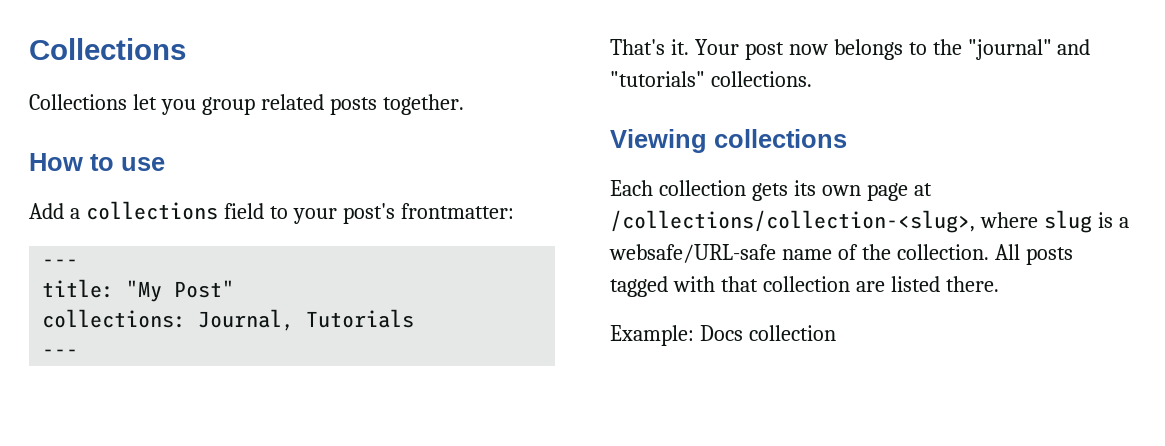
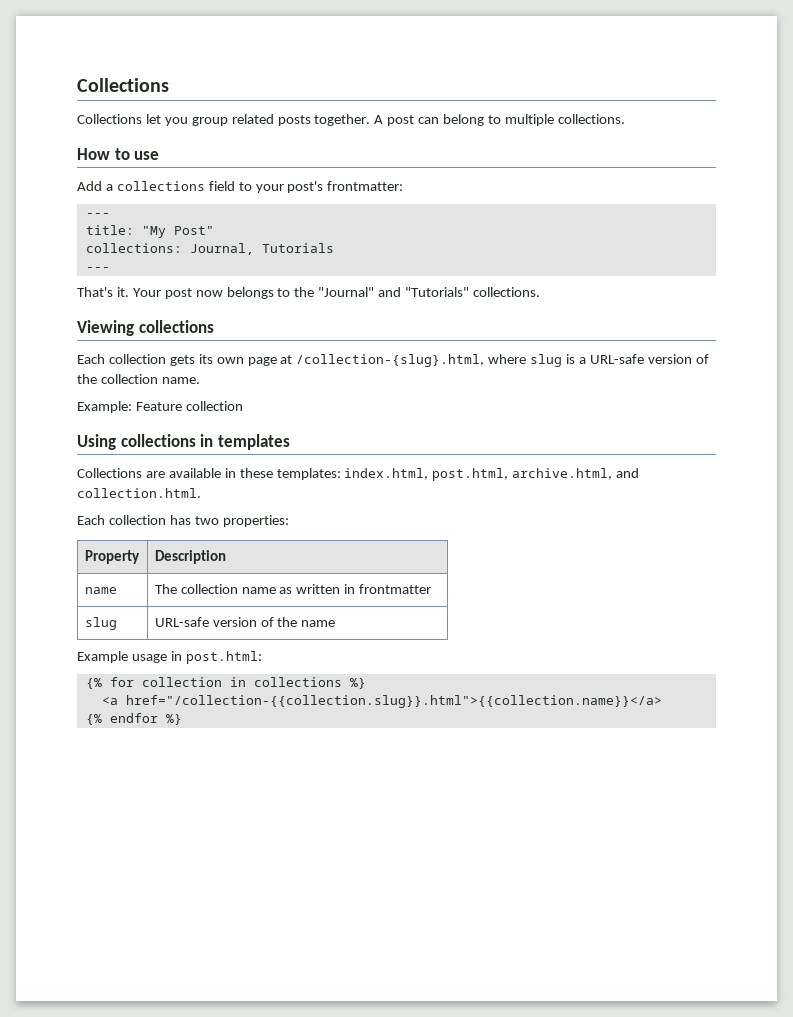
+ A post can belong to multiple collections.
- Your post now belongs to the "journal" and "tutorials" collections.
+ Your post now belongs to the "Journal" and "Tutorials" collections.
- Each collection gets its own page at /collections/collection-<slug>, where slug is a websafe/URL-safe name of the collection. All posts tagged with that collection are listed there.
+ Each collection gets its own page at /collection-{slug}.html, where slug is a URL-safe version of the collection name.
- Example: Docs collection
+ Example: Feature collection
+ Using collections in templates
+ Collections are available in these templates: index.html, post.html, archive.html, and collection.html.
+ Each collection has two properties:
+ Property | Description
+ name | The collection name as written in frontmatter
+ slug | URL-safe version of the name
+ Example usage in post.html:
+ {% for collection in collections %}
+ <a href="/collection-{{collection.slug}}.html">{{collection.name}}</a>
+ {% endfor %}

